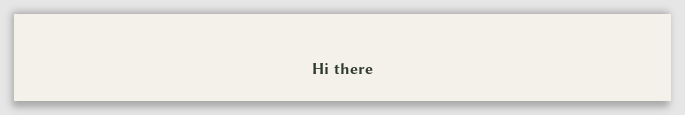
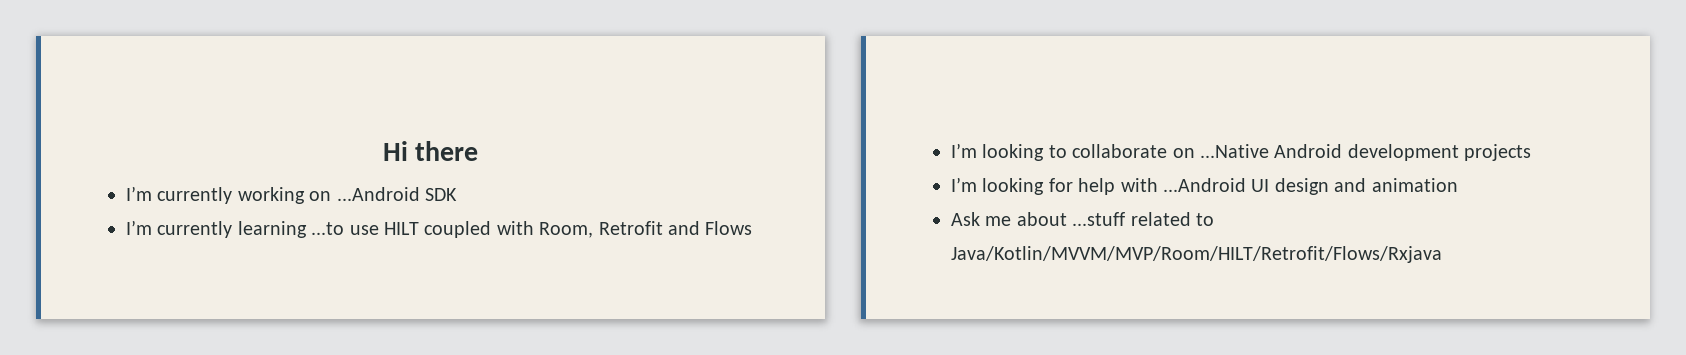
+ I’m currently working on ...Android SDK
+ I’m currently learning ...to use HILT coupled with Room, Retrofit and Flows
+ I’m looking to collaborate on ...Native Android development projects
+ I’m looking for help with ...Android UI design and animation
+ Ask me about ...stuff related to Java/Kotlin/MVVM/MVP/Room/HILT/Retrofit/Flows/Rxjava

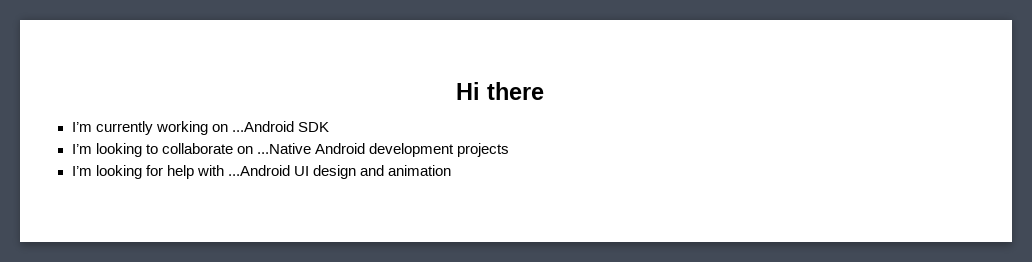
- I’m currently learning ...to use HILT coupled with Room, Retrofit and Flows
- Ask me about ...stuff related to Java/Kotlin/MVVM/MVP/Room/HILT/Retrofit/Flows/Rxjava

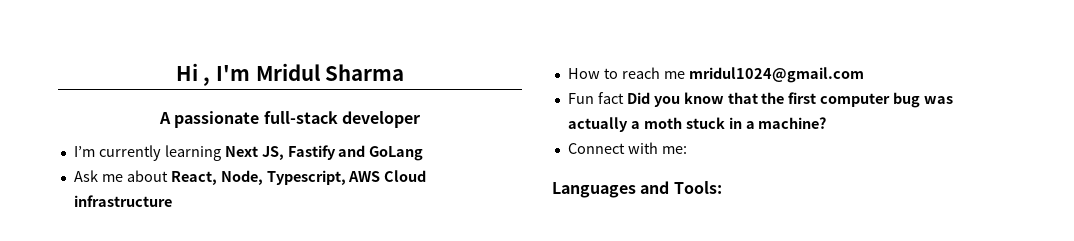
- Hi there
- I’m currently working on ...Android SDK
- I’m looking to collaborate on ...Native Android development projects
- I’m looking for help with ...Android UI design and animation
+ Hi , I'm Mridul Sharma
+ A passionate full-stack developer
+ I’m currently learning Next JS, Fastify and GoLang
+ Ask me about React, Node, Typescript, AWS Cloud infrastructure
+ How to reach me mridul1024@gmail.com
+ Fun fact Did you know that the first computer bug was actually a moth stuck in a machine?
+ Connect with me:
+ Languages and Tools:

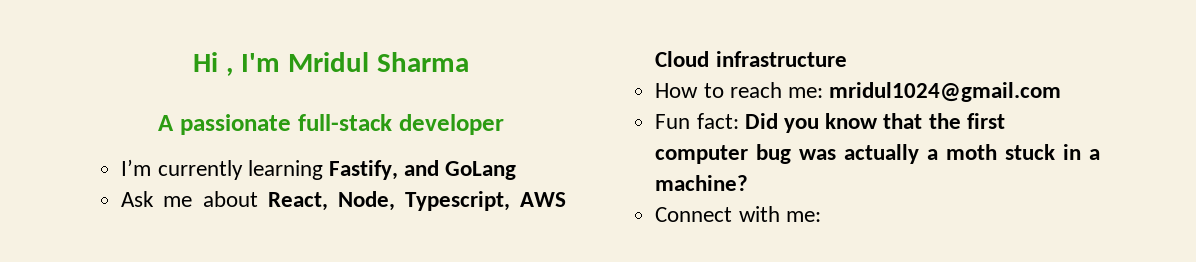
- I’m currently learning Next JS, Fastify and GoLang
+ I’m currently learning Fastify, and GoLang
- How to reach me mridul1024@gmail.com
+ How to reach me: mridul1024@gmail.com
- Fun fact Did you know that the first computer bug was actually a moth stuck in a machine?
+ Fun fact: Did you know that the first computer bug was actually a moth stuck in a machine?
- Languages and Tools:

